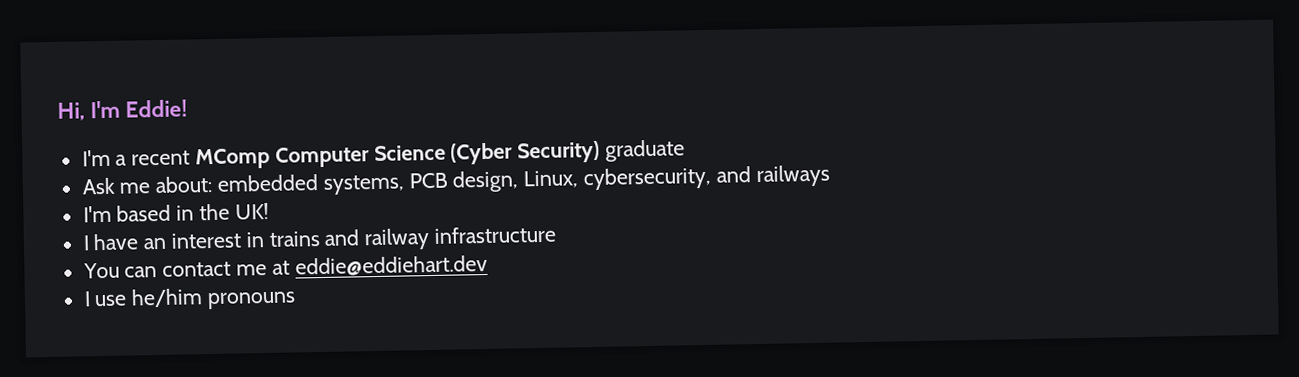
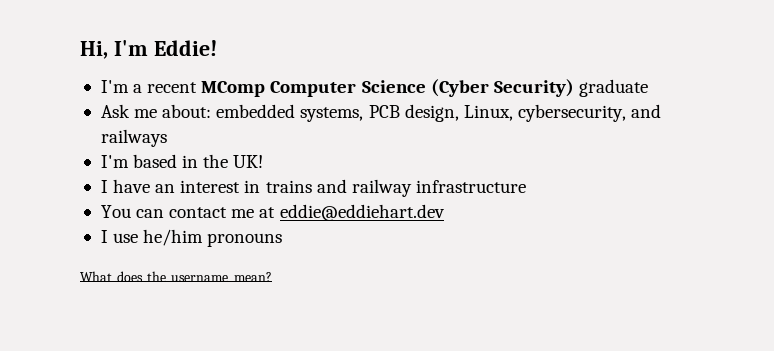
+ What does the username mean?

